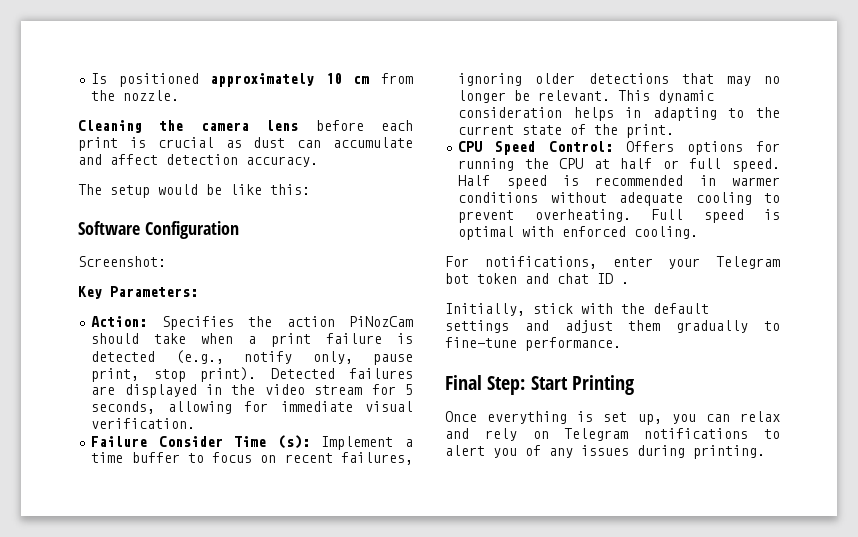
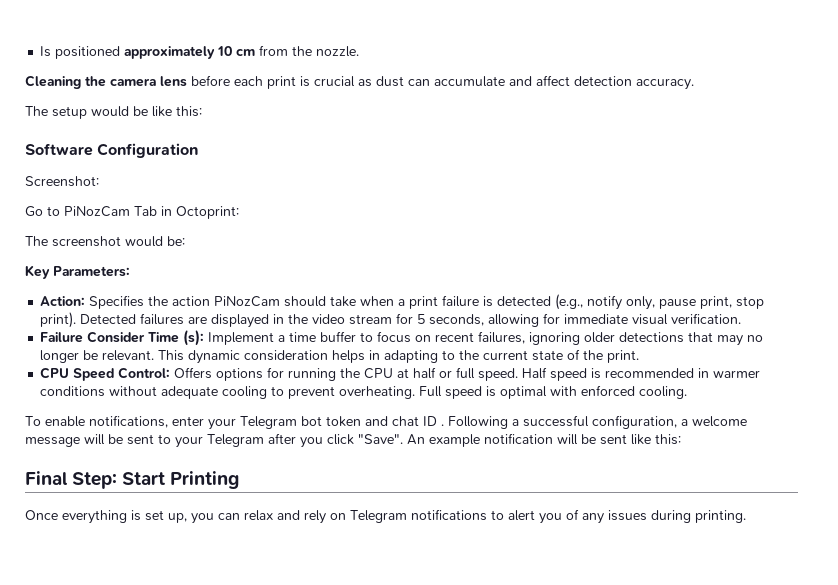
+ Go to PiNozCam Tab in Octoprint:
+ The screenshot would be:
- For notifications, enter your Telegram bot token and chat ID .
- Initially, stick with the default settings and adjust them gradually to fine-tune performance.
+ To enable notifications, enter your Telegram bot token and chat ID . Following a successful configuration, a welcome message will be sent to your Telegram after you click "Save". An example notification will be sent like this:

